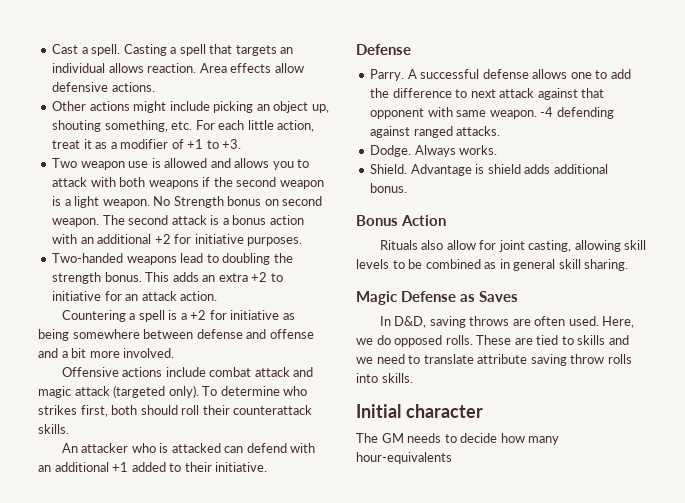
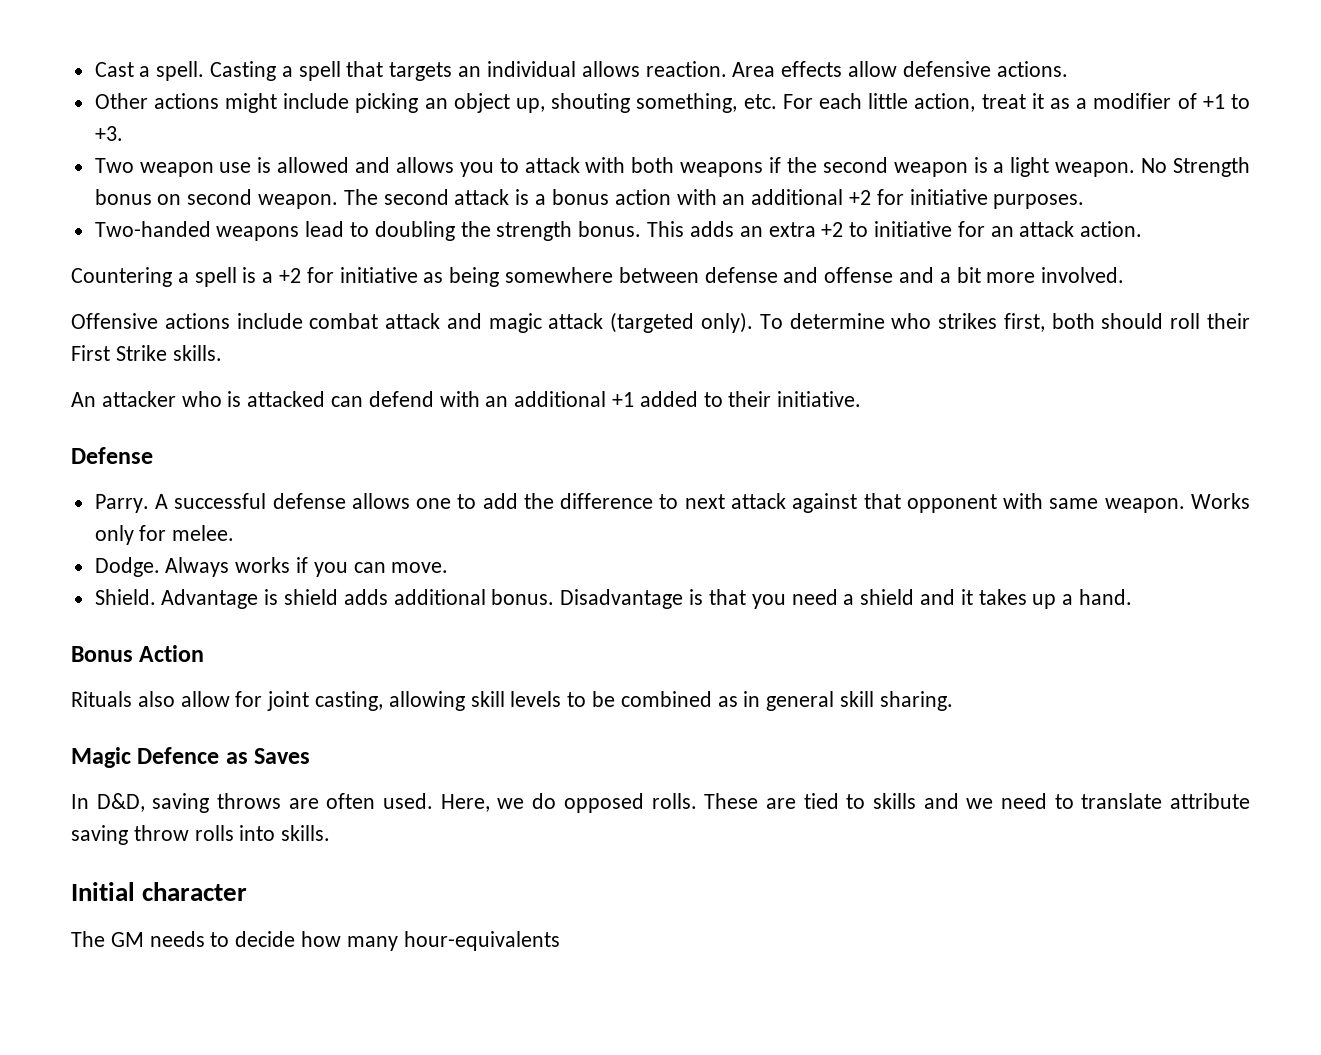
- To determine who strikes first, both should roll their counterattack skills.
+ To determine who strikes first, both should roll their First Strike skills.
- -4 defending against ranged attacks.
- Dodge. Always works.
+ Works only for melee.
+ Dodge. Always works if you can move.
+ Disadvantage is that you need a shield and it takes up a hand.
- Magic Defense as Saves
+ Magic Defence as Saves

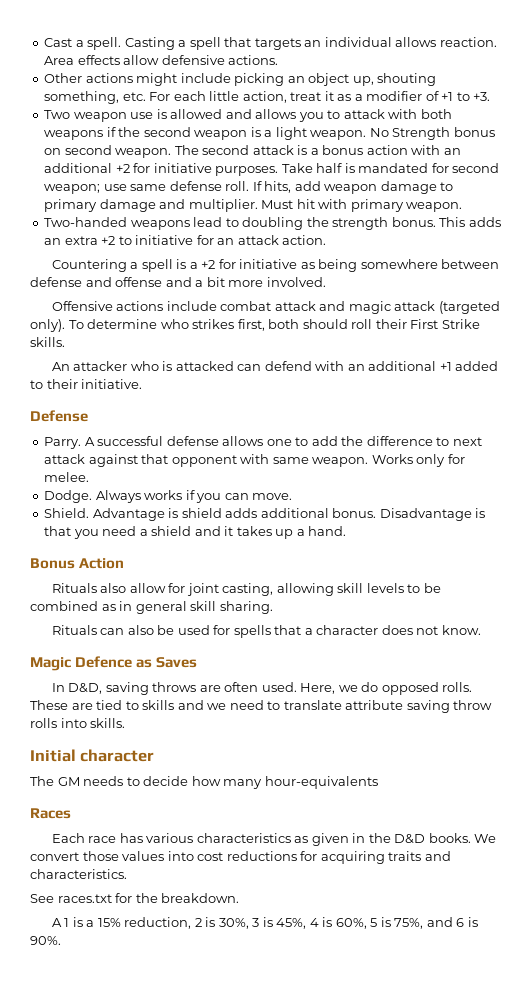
+ Take half is mandated for second weapon; use same defense roll. If hits, add weapon damage to primary damage and multiplier. Must hit with primary weapon.
+ Rituals can also be used for spells that a character does not know.
+ Races
+ Each race has various characteristics as given in the D&D books. We convert those values into cost reductions for acquiring traits and characteristics.
+ See races.txt for the breakdown.
+ A 1 is a 15% reduction, 2 is 30%, 3 is 45%, 4 is 60%, 5 is 75%, and 6 is 90%.

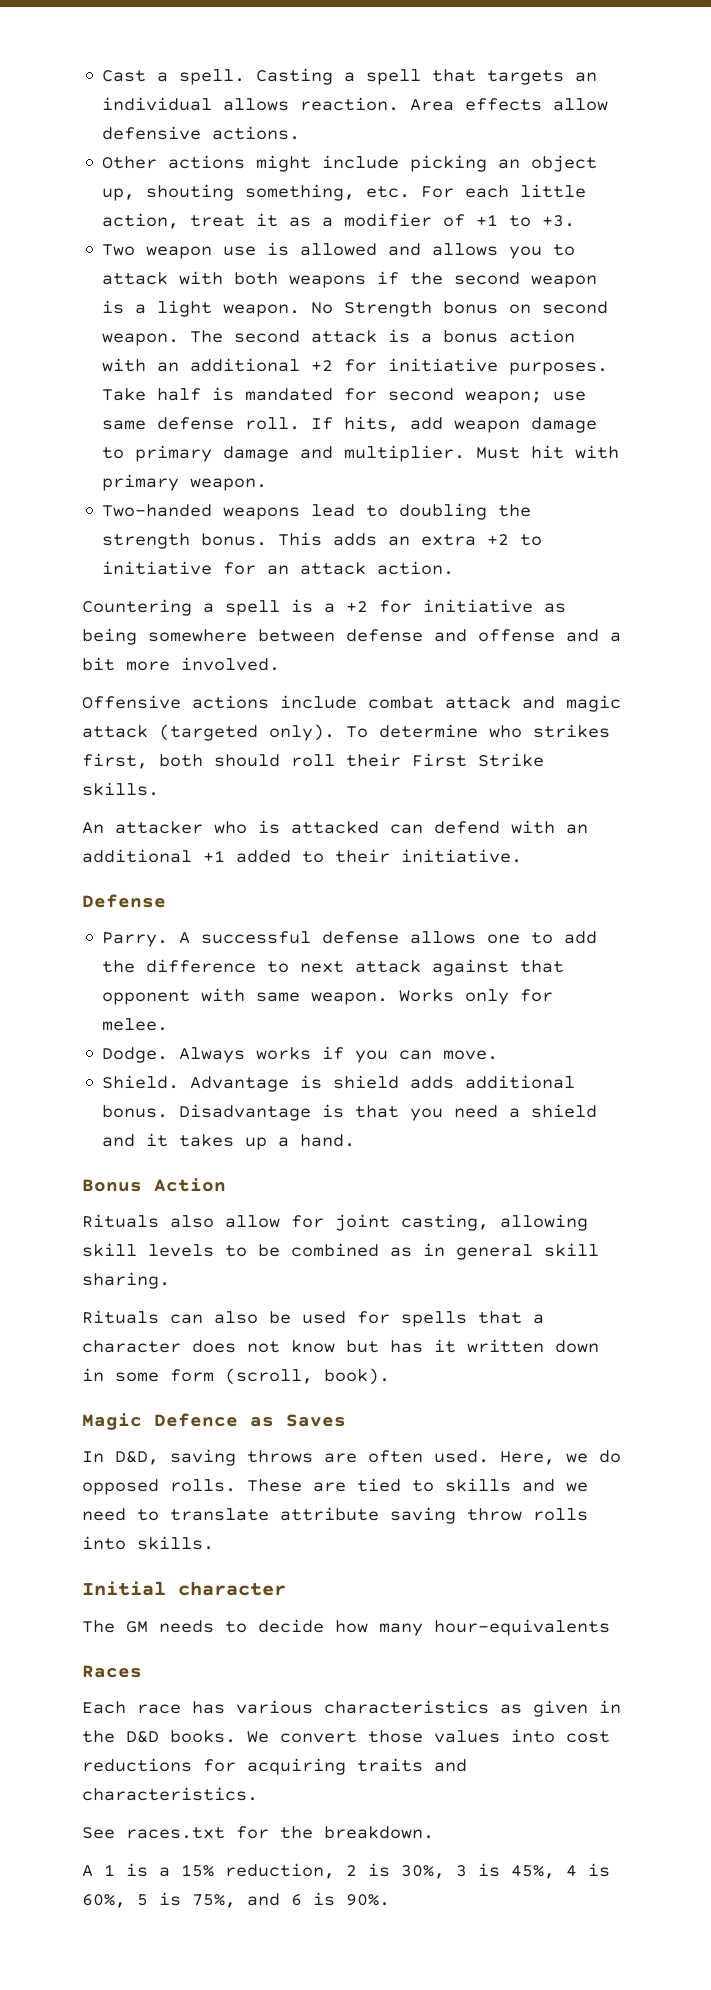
- Rituals can also be used for spells that a character does not know.
+ Rituals can also be used for spells that a character does not know but has it written down in some form (scroll, book).

